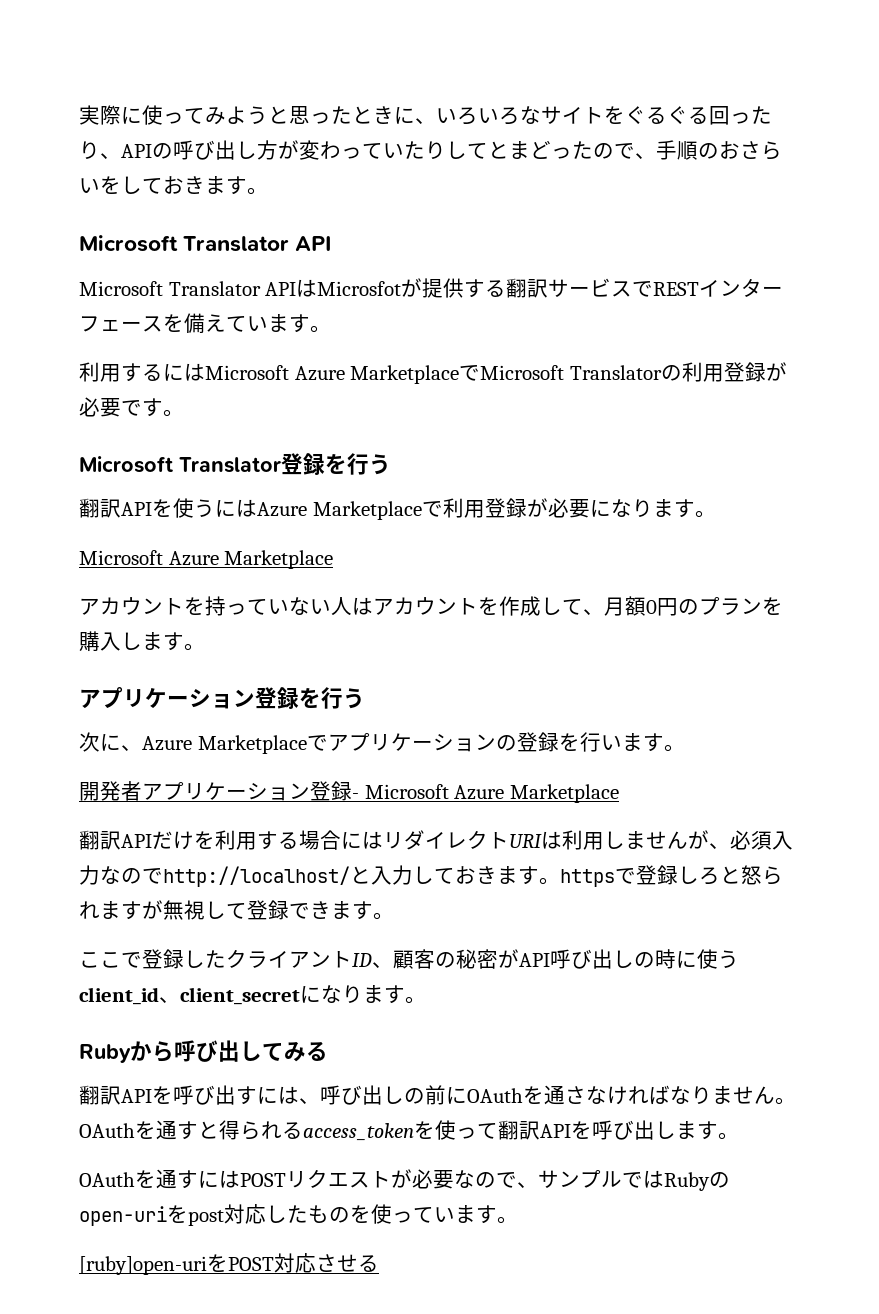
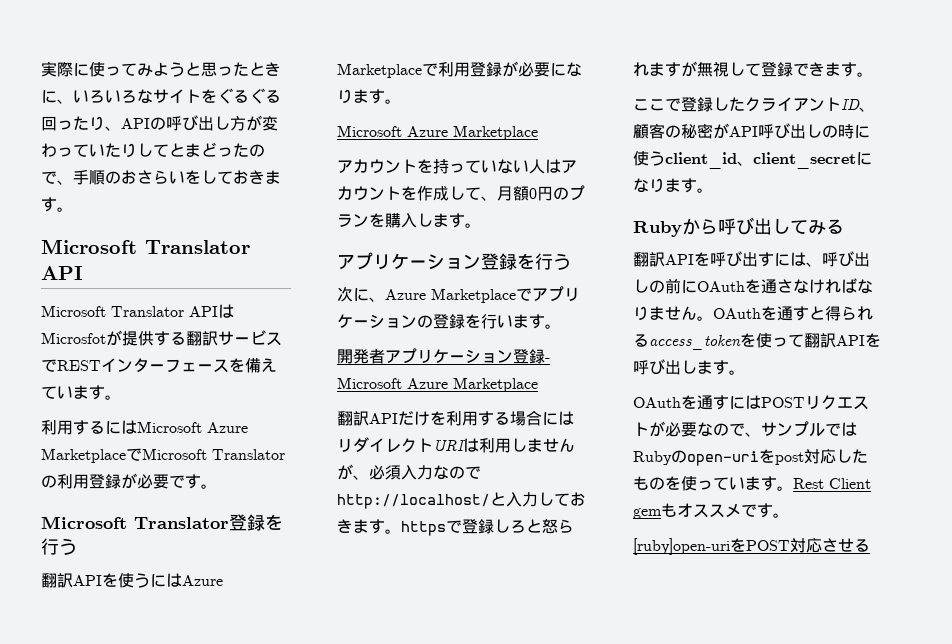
+ Rest Client gemもオススメです。

